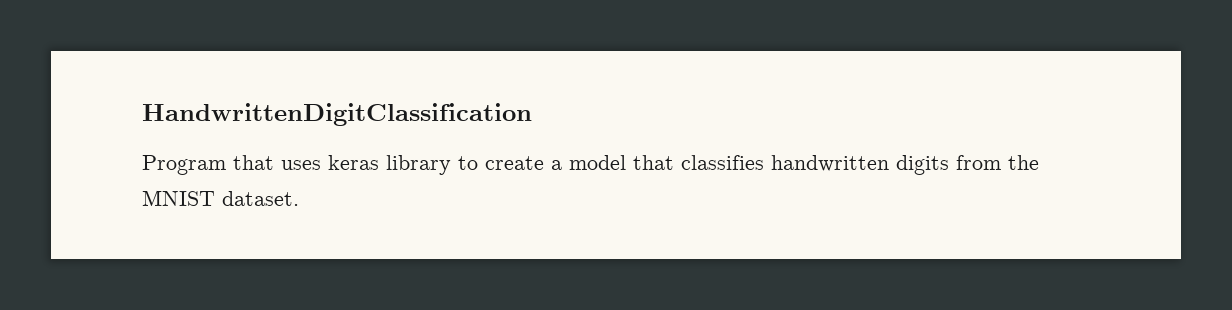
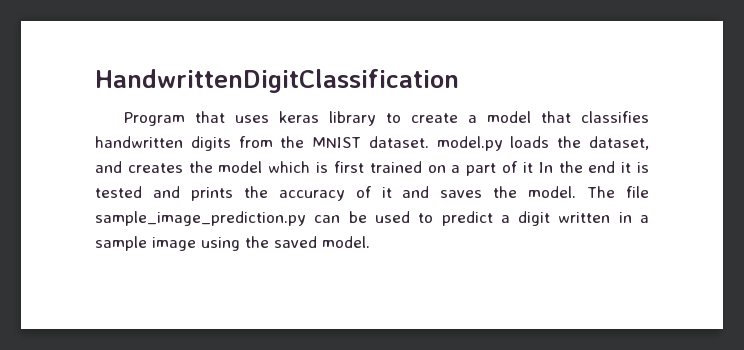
- Program that uses keras library to create a model that classifies handwritten digits from the MNIST dataset.
+ Program that uses keras library to create a model that classifies handwritten digits from the MNIST dataset. model.py loads the dataset, and creates the model which is first trained on a part of it In the end it is tested and prints the accuracy of it and saves the model. The file sample_image_prediction.py can be used to predict a digit written in a sample image using the saved model.

